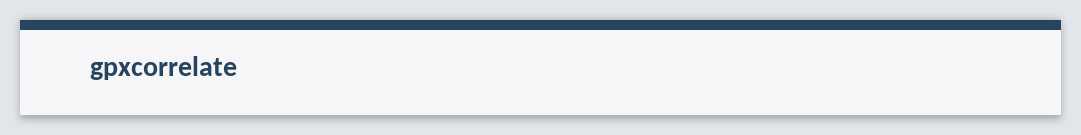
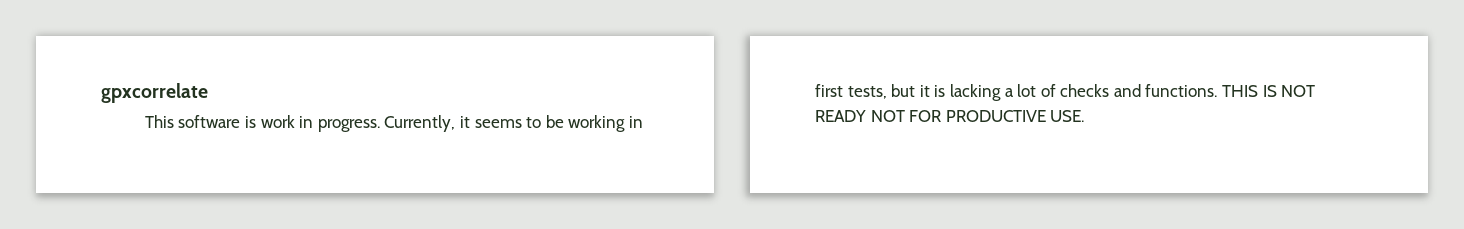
+ This software is work in progress. Currently, it seems to be working in first tests, but it is lacking a lot of checks and functions. THIS IS NOT READY NOT FOR PRODUCTIVE USE.

